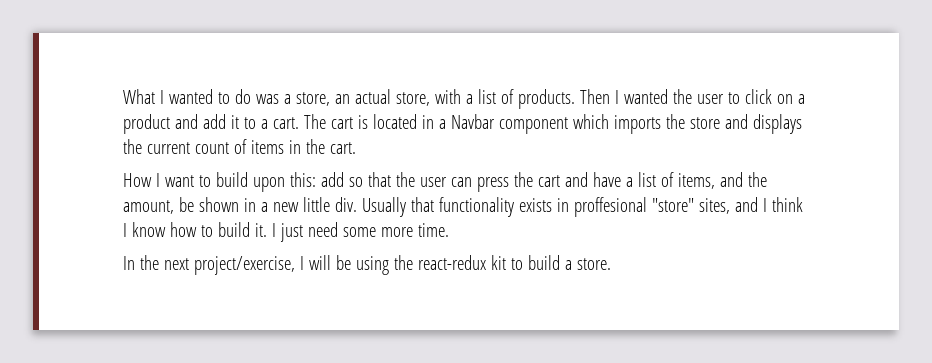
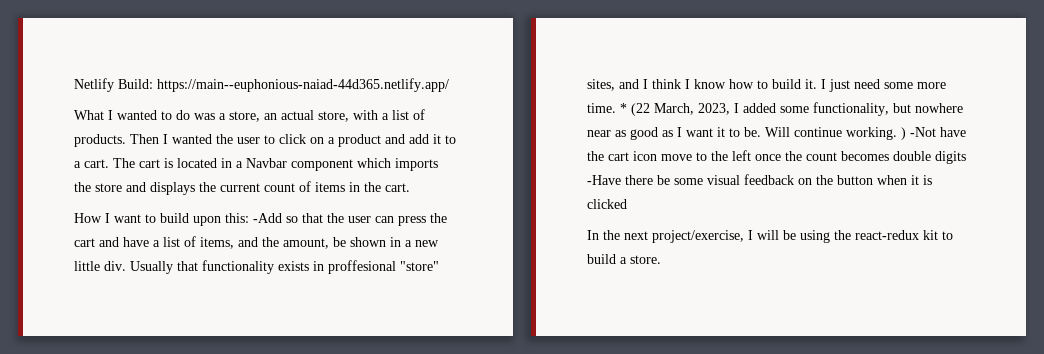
+ Netlify Build: https://main--euphonious-naiad-44d365.netlify.app/
- How I want to build upon this: add so that the user can press the cart and have a list of items, and the amount, be shown in a new little div.
+ How I want to build upon this: -Add so that the user can press the cart and have a list of items, and the amount, be shown in a new little div.
+ * (22 March, 2023, I added some functionality, but nowhere near as good as I want it to be. Will continue working. ) -Not have the cart icon move to the left once the count becomes double digits -Have there be some visual feedback on the button when it is clicked

